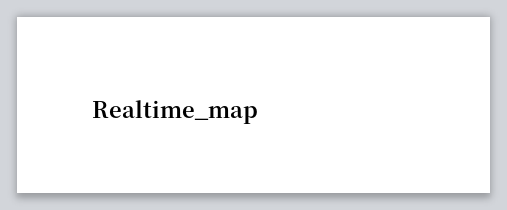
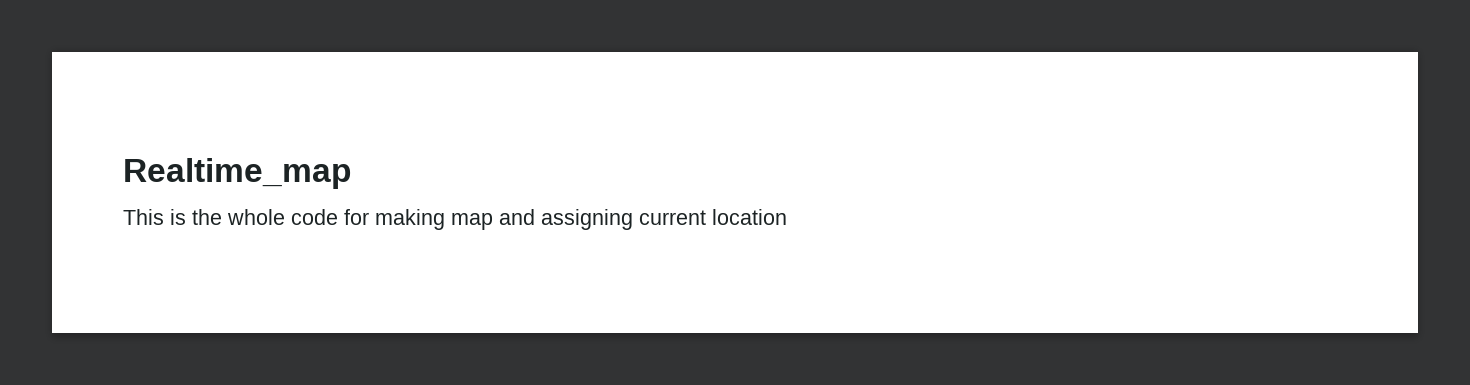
+ This is the whole code for making map and assigning current location

